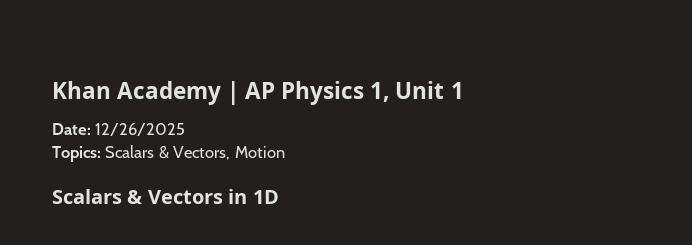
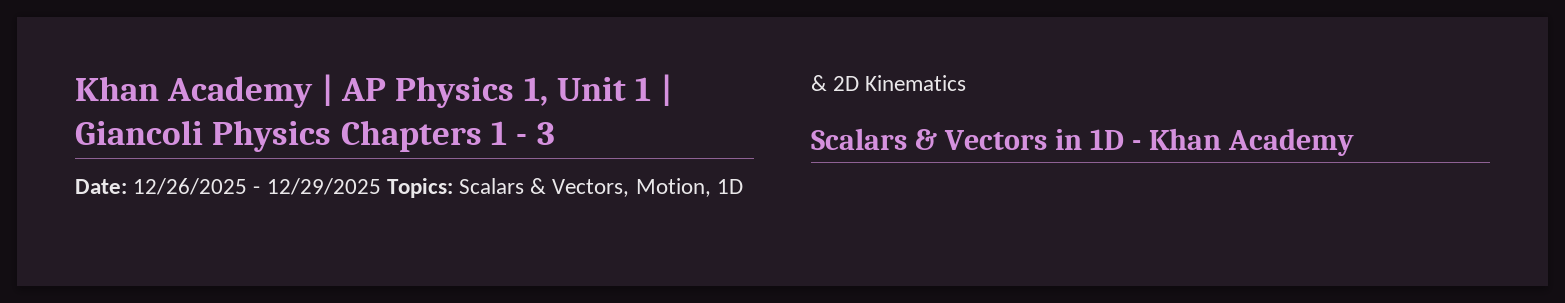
- Khan Academy | AP Physics 1, Unit 1
+ Khan Academy | AP Physics 1, Unit 1 | Giancoli Physics Chapters 1 - 3
- Date: 12/26/2025
- Topics: Scalars & Vectors, Motion
+ Date: 12/26/2025 - 12/29/2025 Topics: Scalars & Vectors, Motion, 1D & 2D Kinematics
- Scalars & Vectors in 1D
+ Scalars & Vectors in 1D - Khan Academy

